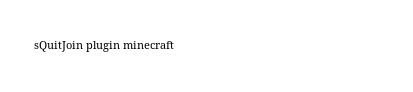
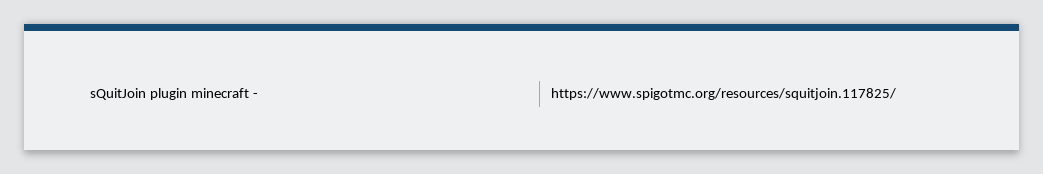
- sQuitJoin plugin minecraft
+ sQuitJoin plugin minecraft - https://www.spigotmc.org/resources/squitjoin.117825/

